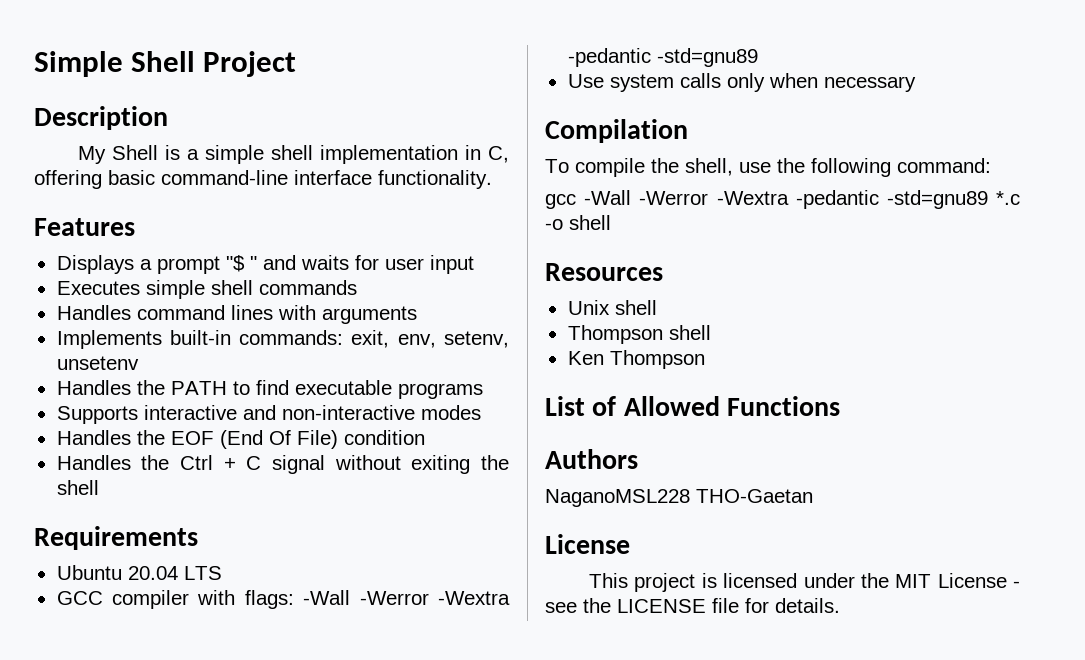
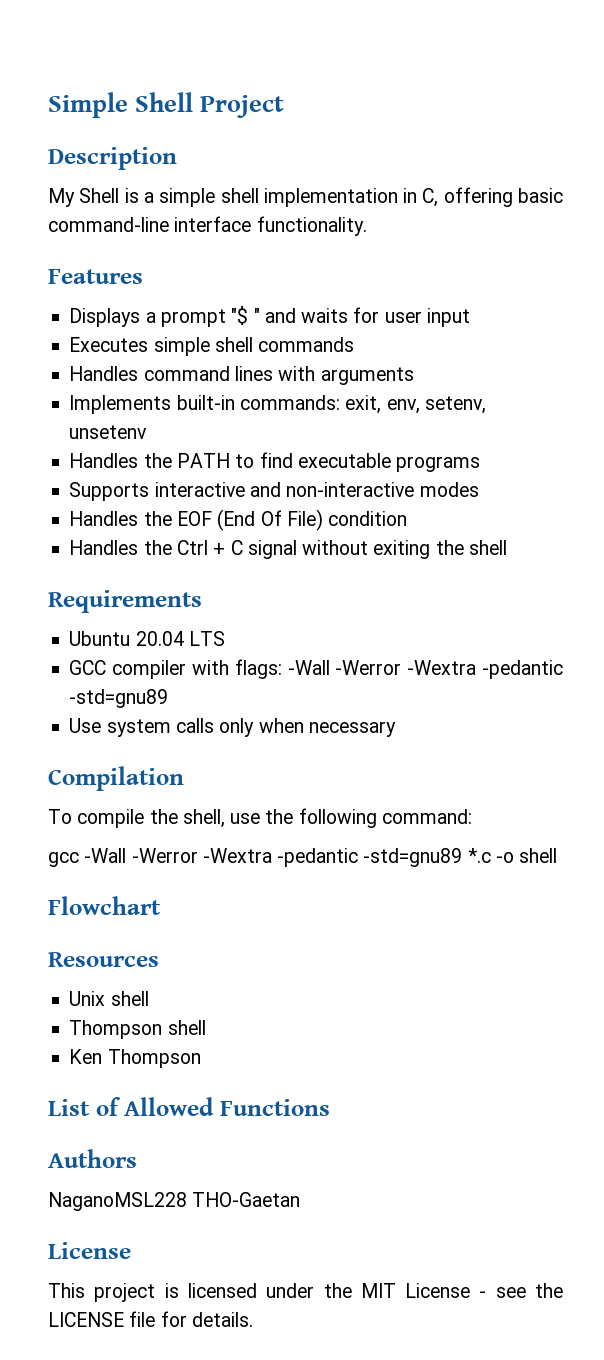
+ Flowchart

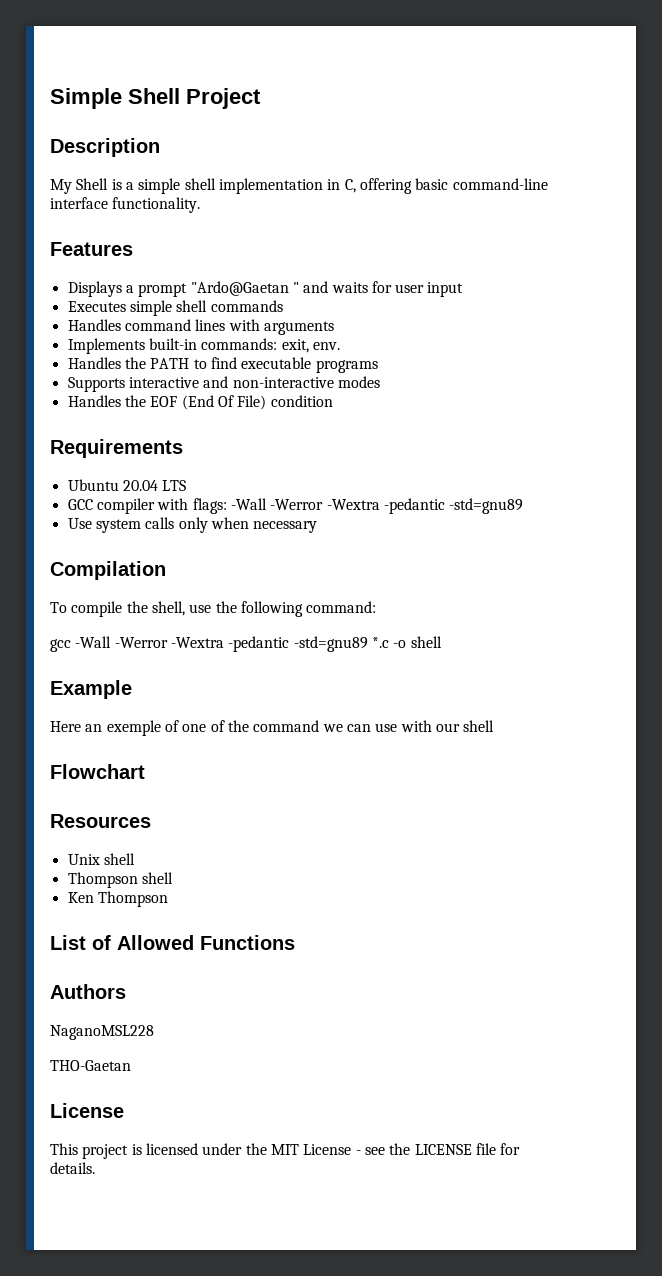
- Displays a prompt "$ " and waits for user input
+ Displays a prompt "Ardo@Gaetan " and waits for user input
- Implements built-in commands: exit, env, setenv, unsetenv
+ Implements built-in commands: exit, env.
- Handles the Ctrl + C signal without exiting the shell
+ Example
+ Here an exemple of one of the command we can use with our shell
- NaganoMSL228 THO-Gaetan
+ NaganoMSL228
+ THO-Gaetan

